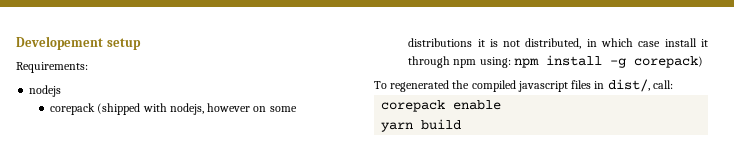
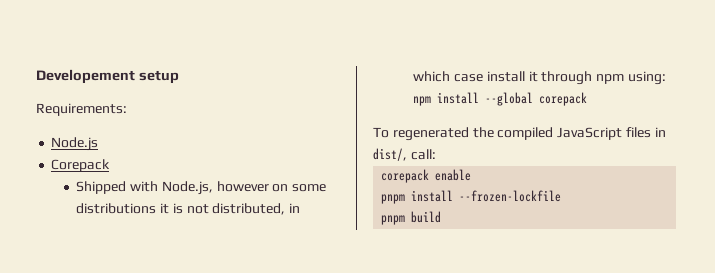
- nodejs
- corepack (shipped with nodejs, however on some distributions it is not distributed, in which case install it through npm using: npm install -g corepack)
+ Node.js
+ Corepack
+ Shipped with Node.js, however on some distributions it is not distributed, in which case install it through npm using: npm install --global corepack
- To regenerated the compiled javascript files in dist/, call:
+ To regenerated the compiled JavaScript files in dist/, call:
- yarn build
+ pnpm install --frozen-lockfile
+ pnpm build

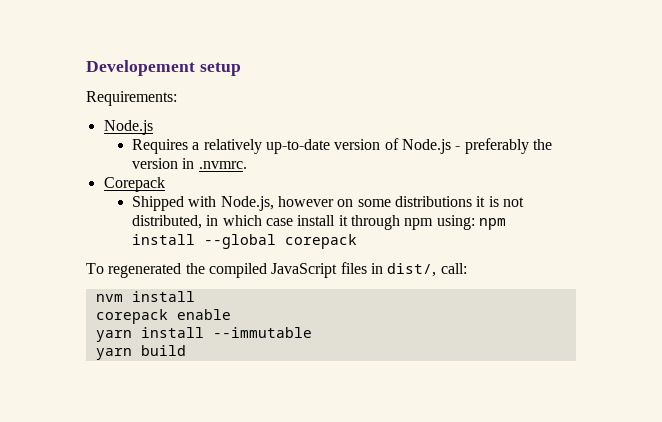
+ Requires a relatively up-to-date version of Node.js - preferably the version in .nvmrc.
+ nvm install
- pnpm install --frozen-lockfile
- pnpm build
+ yarn install --immutable
+ yarn build

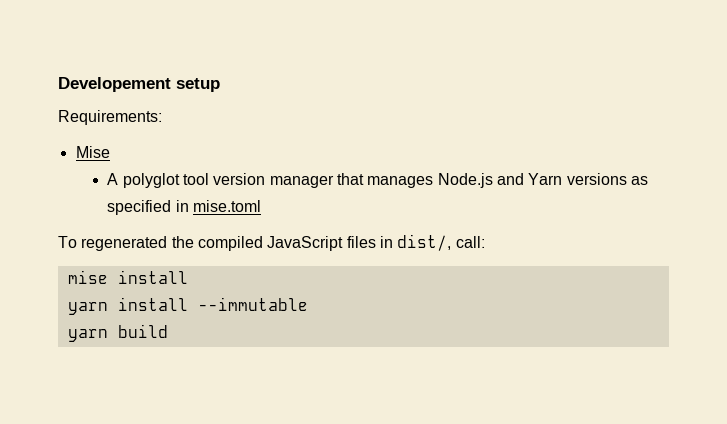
  Requirements:
- Node.js
- Requires a relatively up-to-date version of Node.js - preferably the version in .nvmrc.
- Corepack
- Shipped with Node.js, however on some distributions it is not distributed, in which case install it through npm using: npm install --global corepack
+ Mise
+ A polyglot tool version manager that manages Node.js and Yarn versions as specified in mise.toml
- nvm install
- corepack enable
+ mise install

